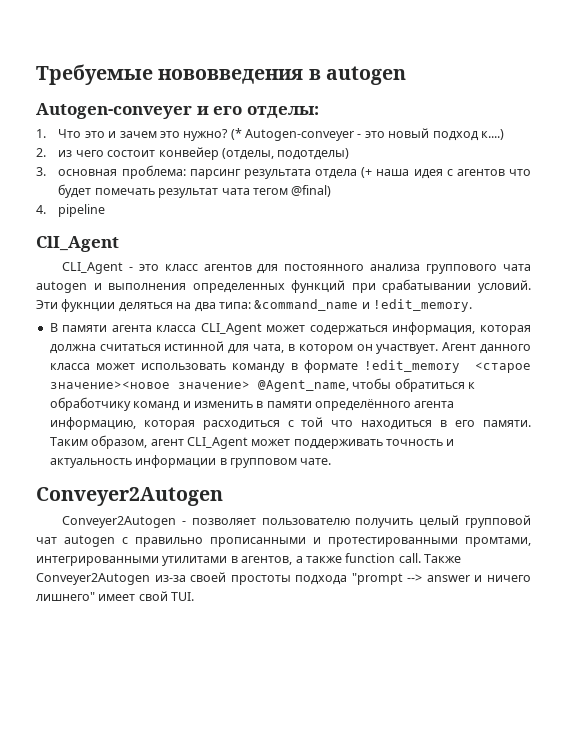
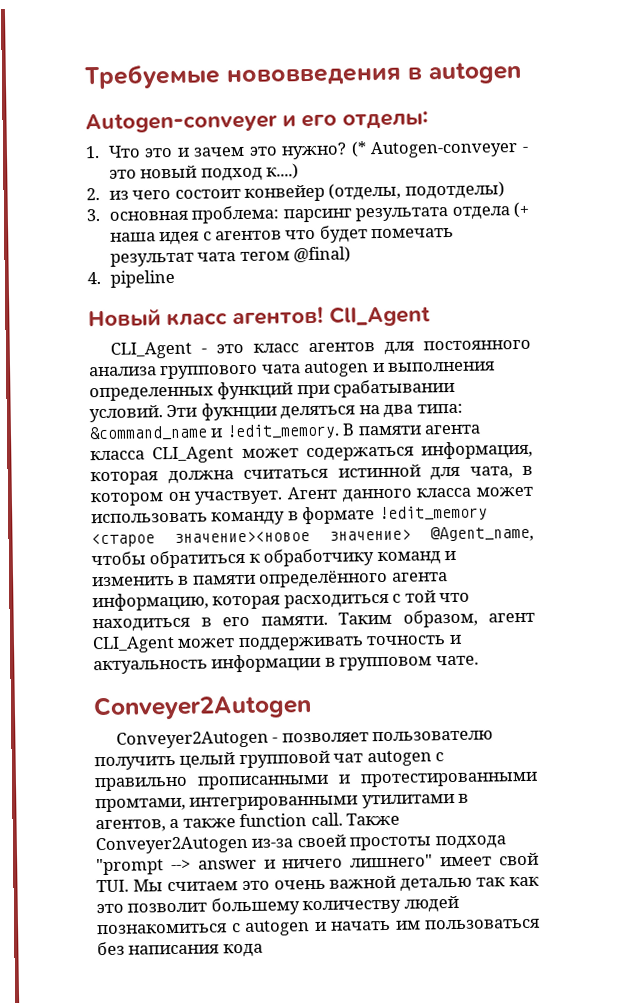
+ Новый класс агентов!
- Эти фукнции деляться на два типа: &command_name и !edit_memory.
- В памяти агента класса CLI_Agent может содержаться информация, которая должна считаться истинной для чата, в котором он участвует.
+ Эти фукнции деляться на два типа: &command_name и !edit_memory. В памяти агента класса CLI_Agent может содержаться информация, которая должна считаться истинной для чата, в котором он участвует.
- Также Conveyer2Autogen из-за своей простоты подхода "prompt --> answer и ничего лишнего" имеет свой TUI.
+ Также Conveyer2Autogen из-за своей простоты подхода "prompt --> answer и ничего лишнего" имеет свой TUI. Мы считаем это очень важной деталью так как это позволит большему количеству людей познакомиться с autogen и начать им пользоваться без написания кода

